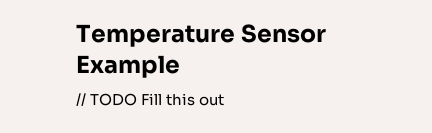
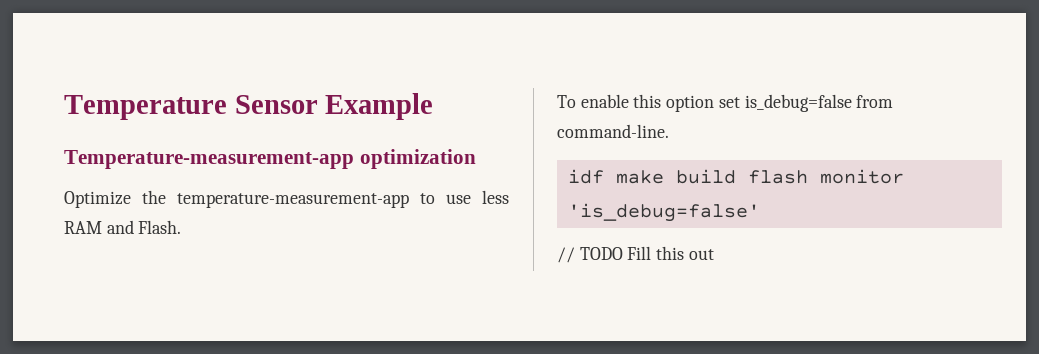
+ Temperature-measurement-app optimization
+ Optimize the temperature-measurement-app to use less RAM and Flash.
+ To enable this option set is_debug=false from command-line.
+ idf make build flash monitor 'is_debug=false'

